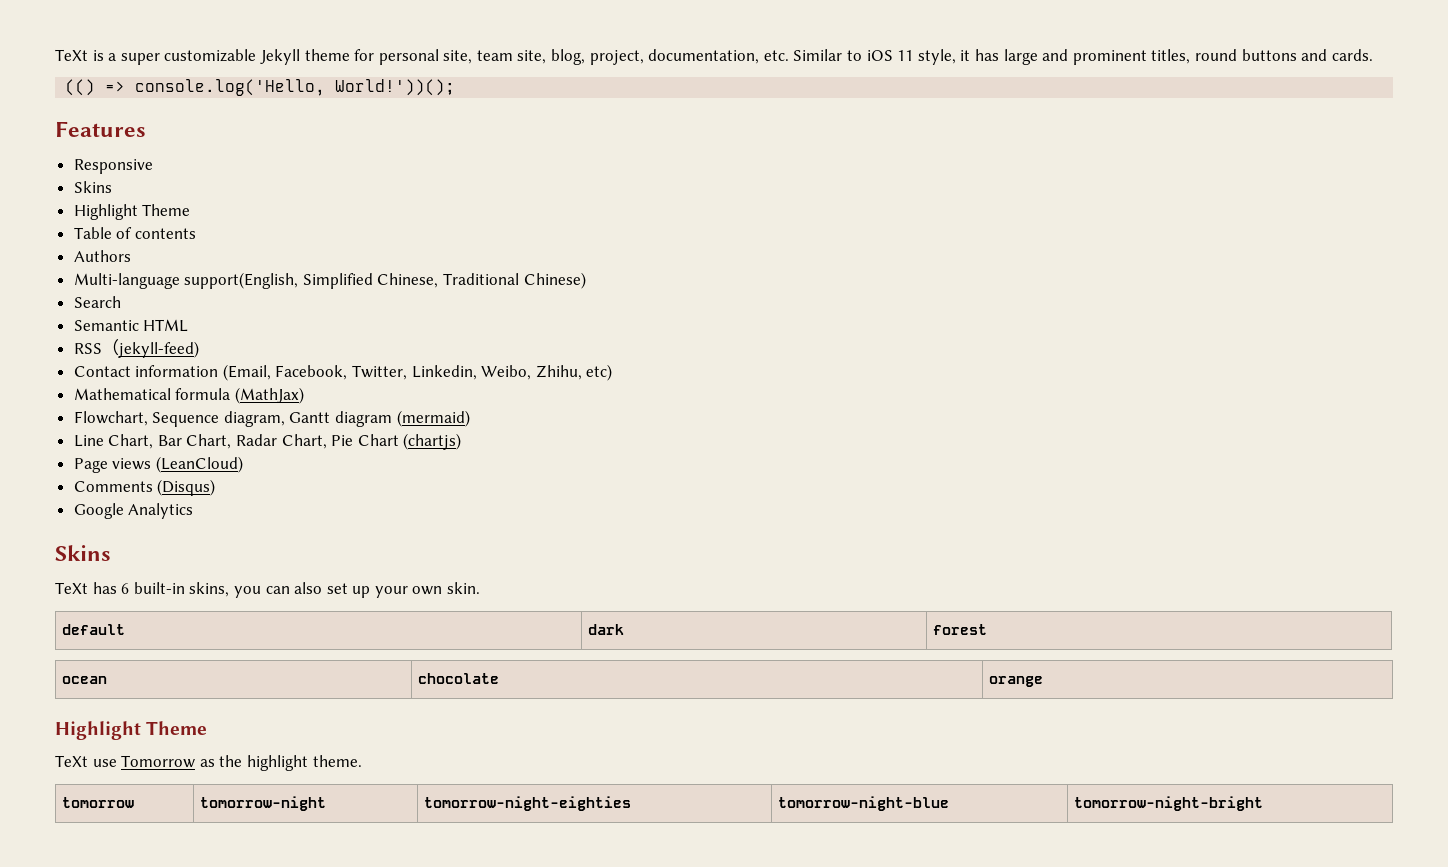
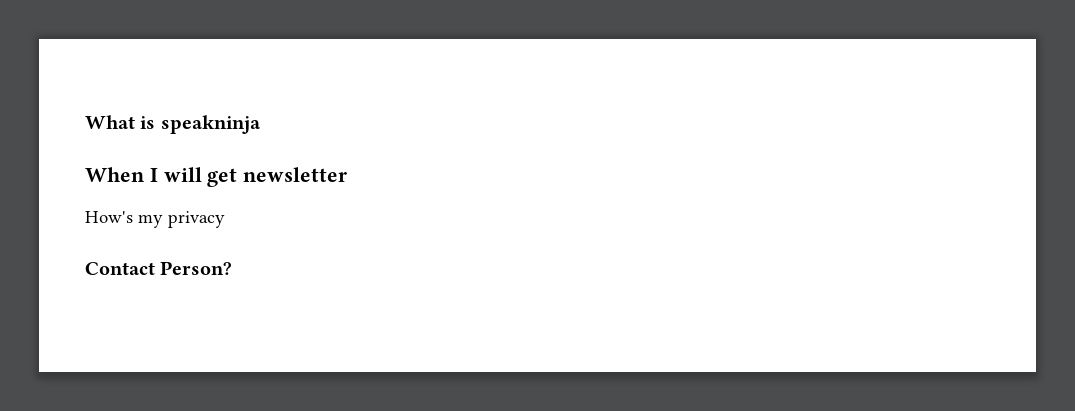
- TeXt is a super customizable Jekyll theme for personal site, team site, blog, project, documentation, etc. Similar to iOS 11 style, it has large and prominent titles, round buttons and cards.
- (() => console.log('Hello, World!'))();
- Features
- Responsive
- Skins
- Highlight Theme
- Table of contents
- Authors
- Multi-language support(English, Simplified Chinese, Traditional Chinese)
- Search
- Semantic HTML
- RSS（jekyll-feed)
- Contact information (Email, Facebook, Twitter, Linkedin, Weibo, Zhihu, etc)
- Mathematical formula (MathJax)
- Flowchart, Sequence diagram, Gantt diagram (mermaid)
- Line Chart, Bar Chart, Radar Chart, Pie Chart (chartjs)
- Page views (LeanCloud)
- Comments (Disqus)
- Google Analytics
- Skins
- TeXt has 6 built-in skins, you can also set up your own skin.
- default | dark | forest
- ocean | chocolate | orange
- Highlight Theme
- TeXt use Tomorrow as the highlight theme.
- tomorrow | tomorrow-night | tomorrow-night-eighties | tomorrow-night-blue | tomorrow-night-bright
+ What is speakninja
+ When I will get newsletter
+ How's my privacy
+ Contact Person?

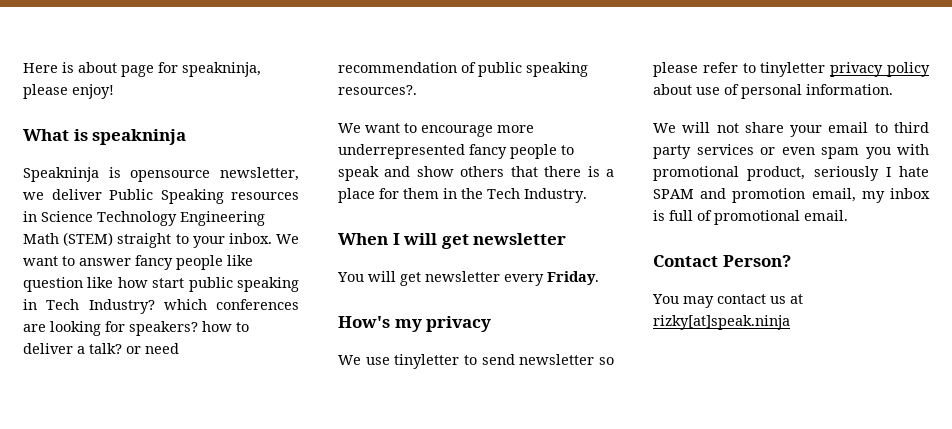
+ Here is about page for speakninja, please enjoy!
  What is speakninja
+ Speakninja is opensource newsletter, we deliver Public Speaking resources in Science Technology Engineering Math (STEM) straight to your inbox. We want to answer fancy people like question like how start public speaking in Tech Industry? which conferences are looking for speakers? how to deliver a talk? or need recommendation of public speaking resources?.
+ We want to encourage more underrepresented fancy people to speak and show others that there is a place for them in the Tech Industry.
+ You will get newsletter every Friday.
  How's my privacy
+ We use tinyletter to send newsletter so please refer to tinyletter privacy policy about use of personal information.
+ We will not share your email to third party services or even spam you with promotional product, seriously I hate SPAM and promotion email, my inbox is full of promotional email.
  Contact Person?
+ You may contact us at rizky[at]speak.ninja

